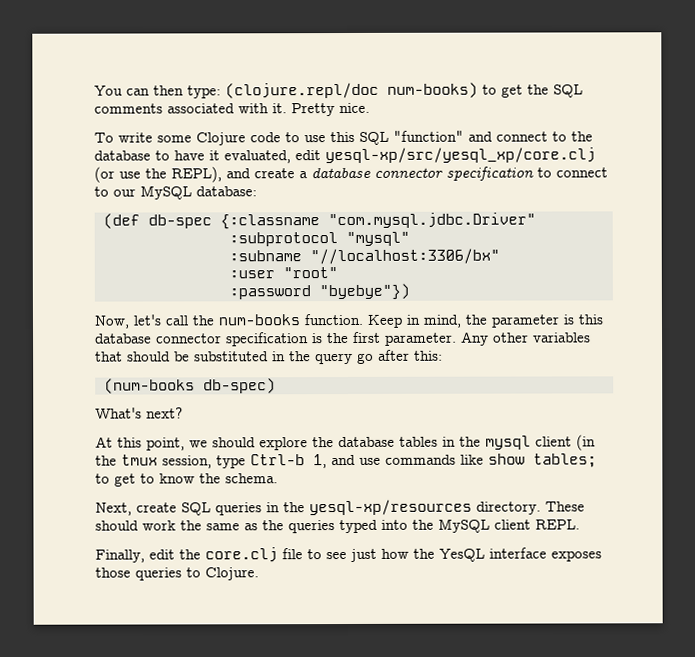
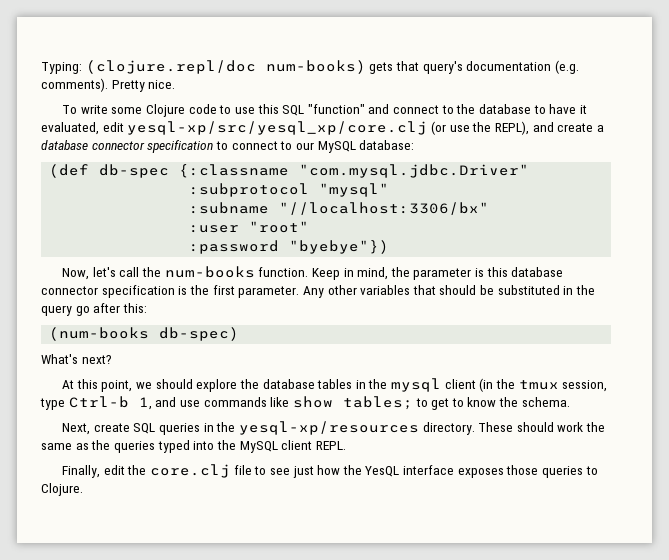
- You can then type: (clojure.repl/doc num-books) to get the SQL comments associated with it.
+ Typing: (clojure.repl/doc num-books) gets that query's documentation (e.g. comments).

